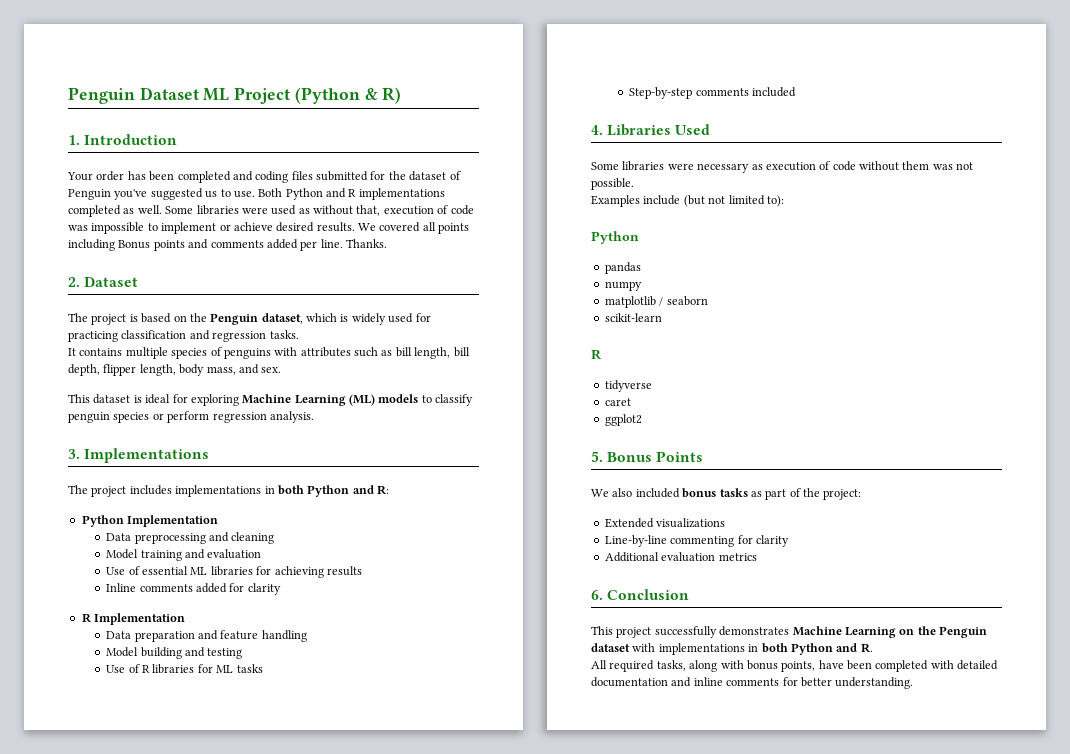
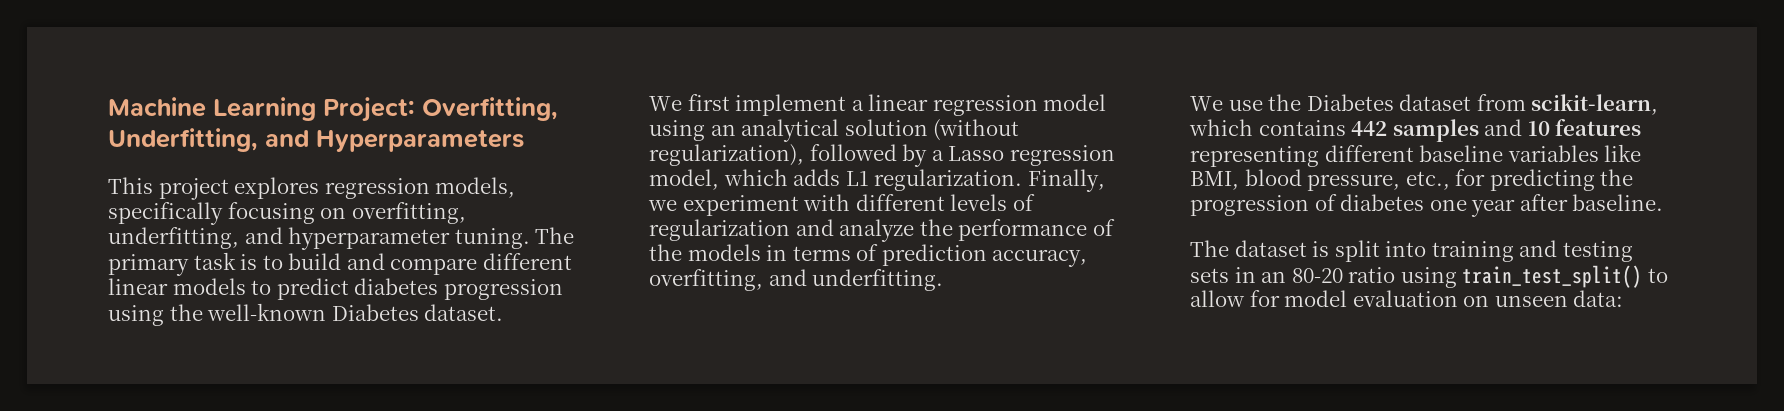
- Penguin Dataset ML Project (Python & R)
- 1. Introduction
- Your order has been completed and coding files submitted for the dataset of Penguin you've suggested us to use. Both Python and R implementations completed as well. Some libraries were used as without that, execution of code was impossible to implement or achieve desired results. We covered all points including Bonus points and comments added per line. Thanks.
- 2. Dataset
- The project is based on the Penguin dataset, which is widely used for practicing classification and regression tasks.
- It contains multiple species of penguins with attributes such as bill length, bill depth, flipper length, body mass, and sex.
- This dataset is ideal for exploring Machine Learning (ML) models to classify penguin species or perform regression analysis.
- 3. Implementations
- The project includes implementations in both Python and R:
- Python Implementation
- Data preprocessing and cleaning
- Model training and evaluation
- Use of essential ML libraries for achieving results
- Inline comments added for clarity
- R Implementation
- Data preparation and feature handling
- Model building and testing
- Use of R libraries for ML tasks
- Step-by-step comments included
- 4. Libraries Used
- Some libraries were necessary as execution of code without them was not possible.
- Examples include (but not limited to):
- Python
- pandas
- numpy
- matplotlib / seaborn
- scikit-learn
- R
- tidyverse
- caret
- ggplot2
- 5. Bonus Points
- We also included bonus tasks as part of the project:
- Extended visualizations
- Line-by-line commenting for clarity
- Additional evaluation metrics
- 6. Conclusion
- This project successfully demonstrates Machine Learning on the Penguin dataset with implementations in both Python and R.
- All required tasks, along with bonus points, have been completed with detailed documentation and inline comments for better understanding.
+ Machine Learning Project: Overfitting, Underfitting, and Hyperparameters
+ This project explores regression models, specifically focusing on overfitting, underfitting, and hyperparameter tuning. The primary task is to build and compare different linear models to predict diabetes progression using the well-known Diabetes dataset.
+ We first implement a linear regression model using an analytical solution (without regularization), followed by a Lasso regression model, which adds L1 regularization. Finally, we experiment with different levels of regularization and analyze the performance of the models in terms of prediction accuracy, overfitting, and underfitting.
+ We use the Diabetes dataset from scikit-learn, which contains 442 samples and 10 features representing different baseline variables like BMI, blood pressure, etc., for predicting the progression of diabetes one year after baseline.
+ The dataset is split into training and testing sets in an 80-20 ratio using train_test_split() to allow for model evaluation on unseen data:

